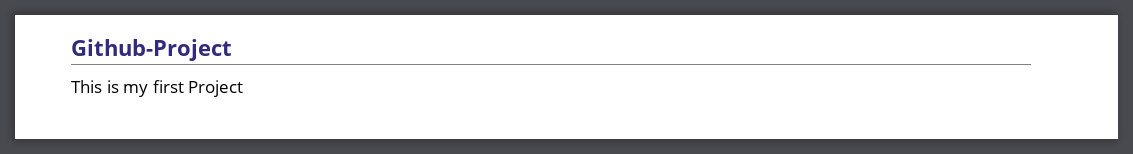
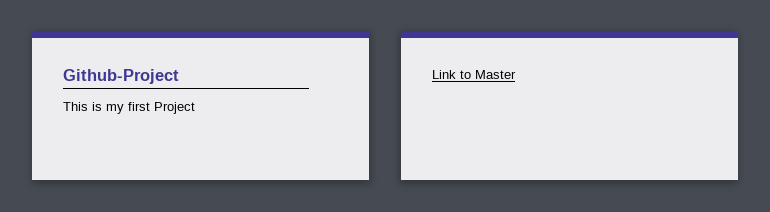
+ Link to Master

